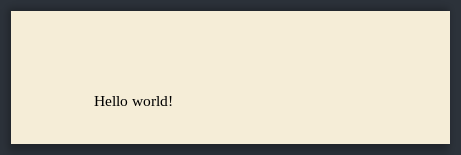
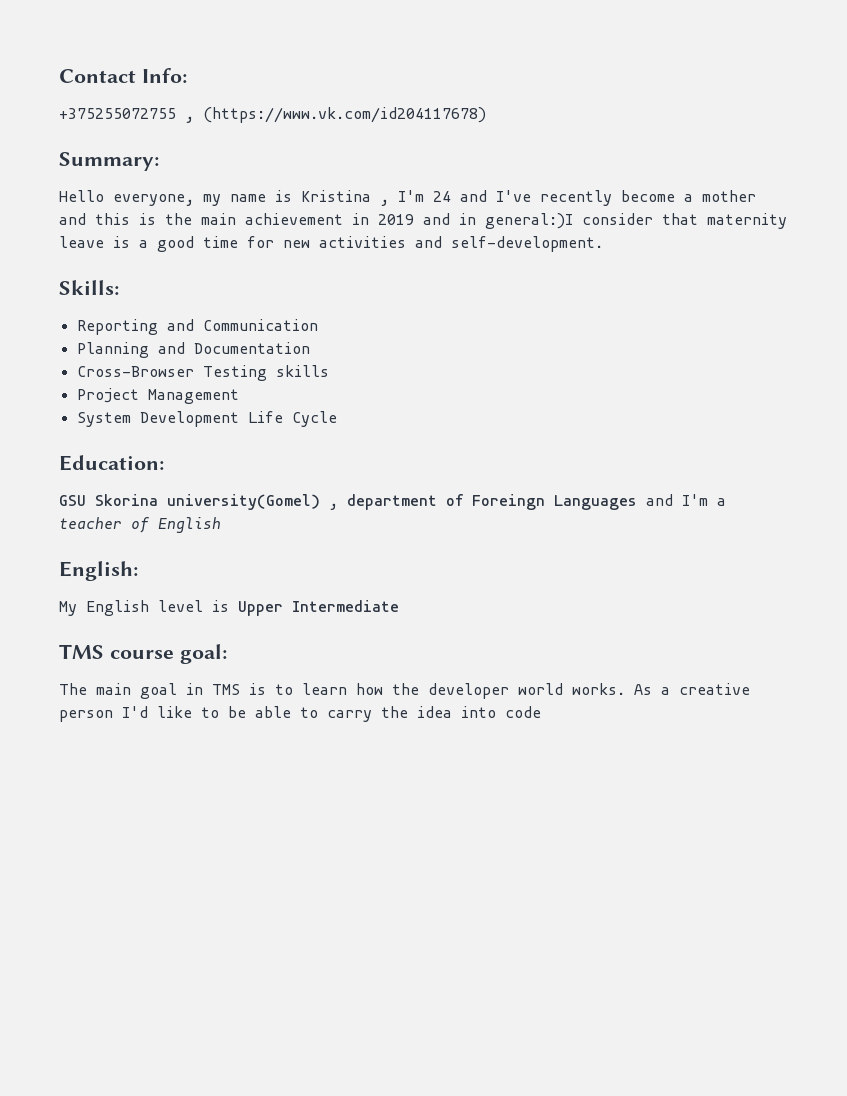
- Hello world!
+ Contact Info:
+ +375255072755 , (https://www.vk.com/id204117678)
+ Summary:
+ Hello everyone, my name is Kristina , I'm 24 and I've recently become a mother and this is the main achievement in 2019 and in general:)I consider that maternity leave is a good time for new activities and self-development.
+ Skills:
+ Reporting and Communication
+ Planning and Documentation
+ Cross-Browser Testing skills
+ Project Management
+ System Development Life Cycle
+ Education:
+ GSU Skorina university(Gomel) , department of Foreingn Languages and I'm a teacher of English
+ English:
+ My English level is Upper Intermediate
+ TMS course goal:
+ The main goal in TMS is to learn how the developer world works. As a creative person I'd like to be able to carry the idea into code

